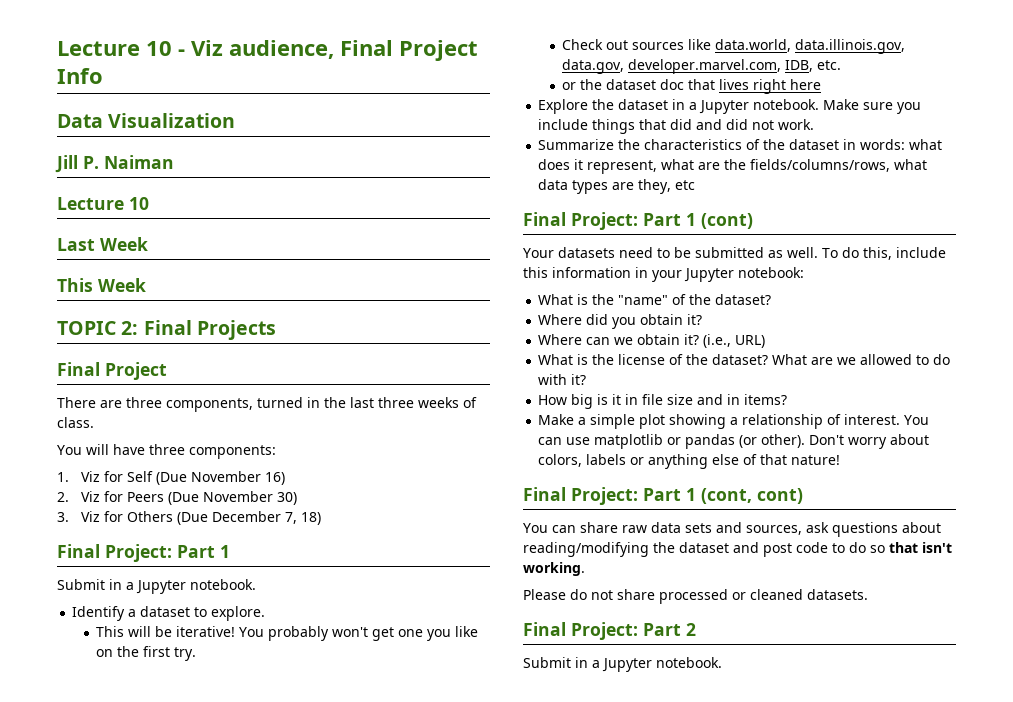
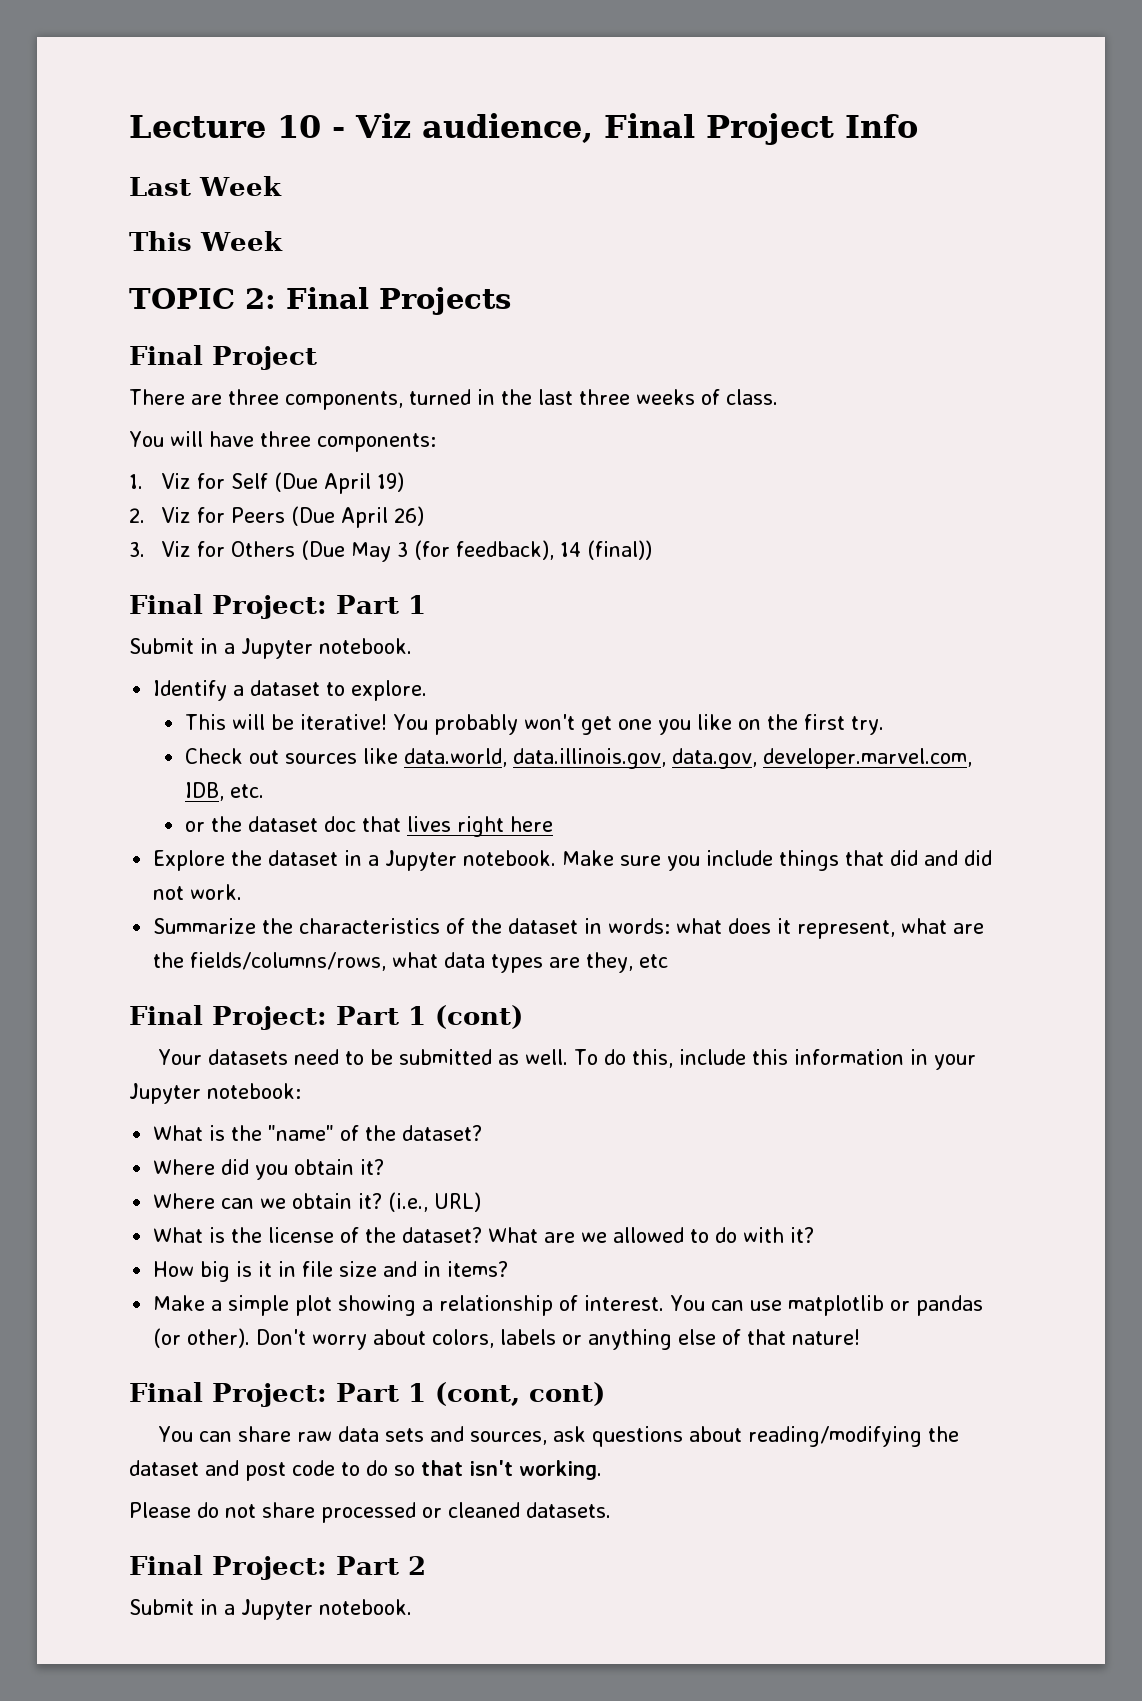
- Data Visualization
- Jill P. Naiman
- Lecture 10
- 1. Viz for Self (Due November 16)
+ 1. Viz for Self (Due April 19)
- 2. Viz for Peers (Due November 30)
+ 2. Viz for Peers (Due April 26)
- 3. Viz for Others (Due December 7, 18)
+ 3. Viz for Others (Due May 3 (for feedback), 14 (final))

